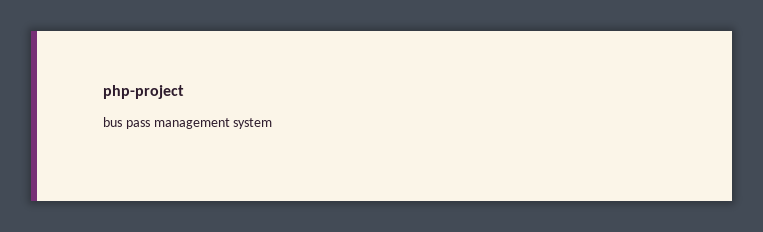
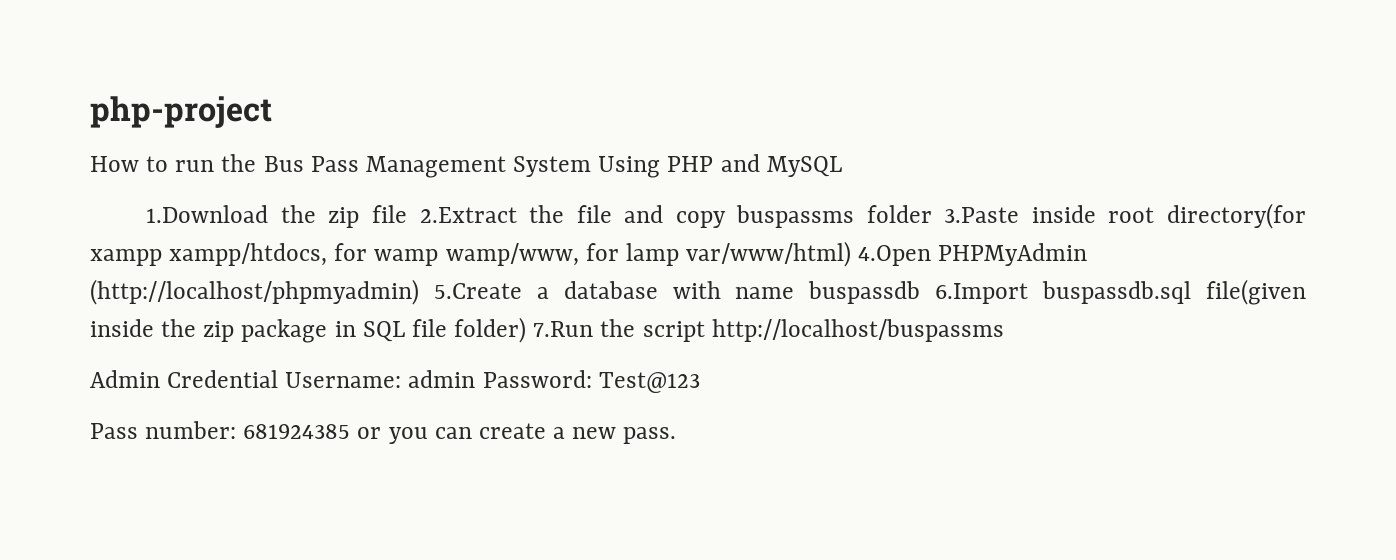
- bus pass management system
+ How to run the Bus Pass Management System Using PHP and MySQL
+ 1.Download the zip file 2.Extract the file and copy buspassms folder 3.Paste inside root directory(for xampp xampp/htdocs, for wamp wamp/www, for lamp var/www/html) 4.Open PHPMyAdmin (http://localhost/phpmyadmin) 5.Create a database with name buspassdb 6.Import buspassdb.sql file(given inside the zip package in SQL file folder) 7.Run the script http://localhost/buspassms
+ Admin Credential Username: admin Password: Test@123
+ Pass number: 681924385 or you can create a new pass.

